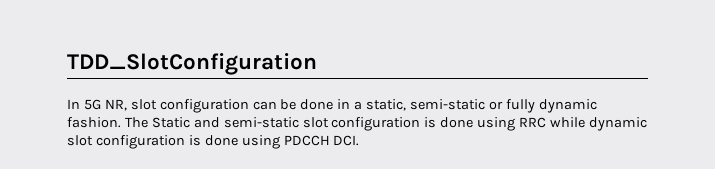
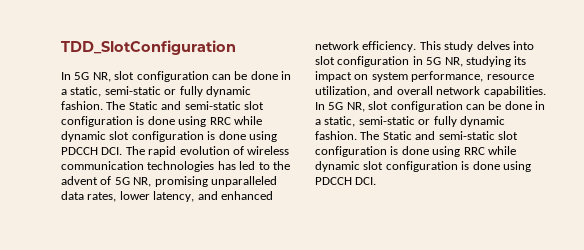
- The Static and semi-static slot configuration is done using RRC while dynamic slot configuration is done using PDCCH DCI.
+ The Static and semi-static slot configuration is done using RRC while dynamic slot configuration is done using PDCCH DCI. The rapid evolution of wireless communication technologies has led to the advent of 5G NR, promising unparalleled data rates, lower latency, and enhanced network efficiency. This study delves into slot configuration in 5G NR, studying its impact on system performance, resource utilization, and overall network capabilities. In 5G NR, slot configuration can be done in a static, semi-static or fully dynamic fashion. The Static and semi-static slot configuration is done using RRC while dynamic slot configuration is done using PDCCH DCI.

